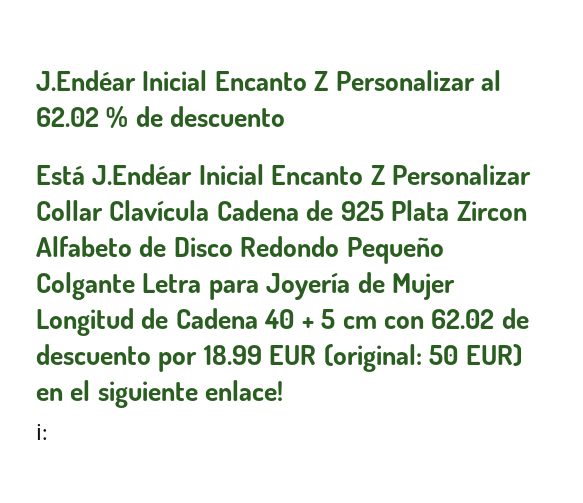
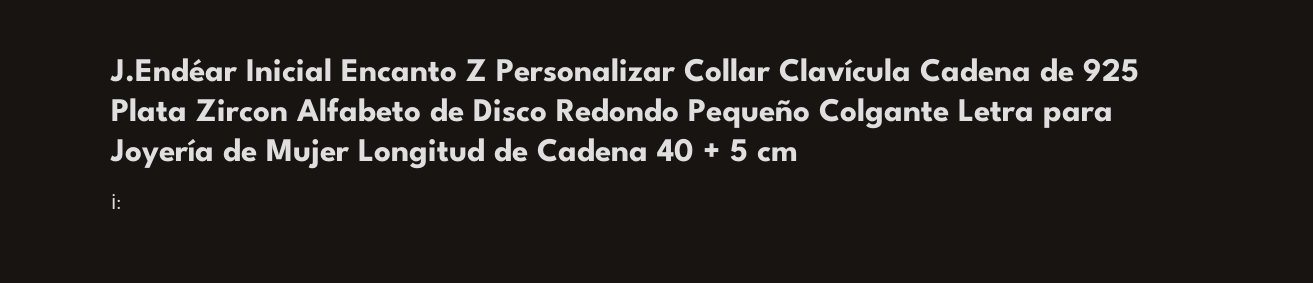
- J.Endéar Inicial Encanto Z Personalizar al 62.02 % de descuento
- Está J.Endéar Inicial Encanto Z Personalizar Collar Clavícula Cadena de 925 Plata Zircon Alfabeto de Disco Redondo Pequeño Colgante Letra para Joyería de Mujer Longitud de Cadena 40 + 5 cm con 62.02 de descuento por 18.99 EUR (original: 50 EUR) en el siguiente enlace!
+ J.Endéar Inicial Encanto Z Personalizar Collar Clavícula Cadena de 925 Plata Zircon Alfabeto de Disco Redondo Pequeño Colgante Letra para Joyería de Mujer Longitud de Cadena 40 + 5 cm

